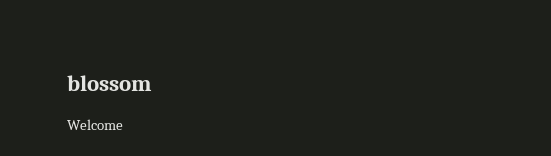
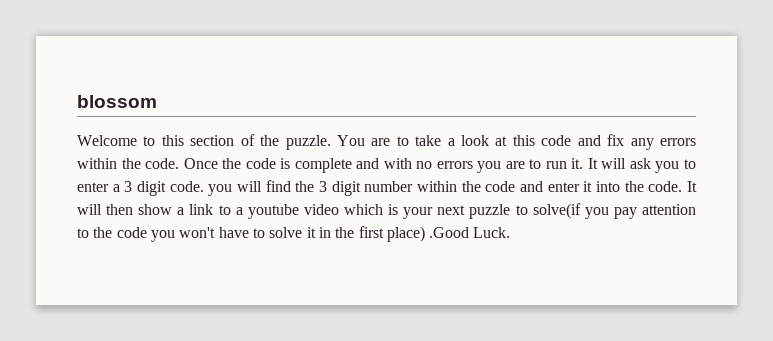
- Welcome
+ Welcome to this section of the puzzle. You are to take a look at this code and fix any errors within the code. Once the code is complete and with no errors you are to run it. It will ask you to enter a 3 digit code. you will find the 3 digit number within the code and enter it into the code. It will then show a link to a youtube video which is your next puzzle to solve(if you pay attention to the code you won't have to solve it in the first place) .Good Luck.

